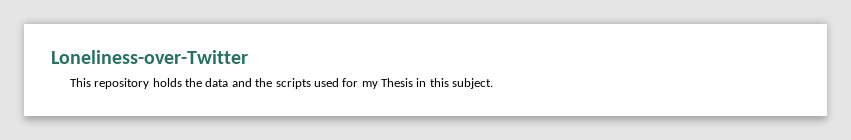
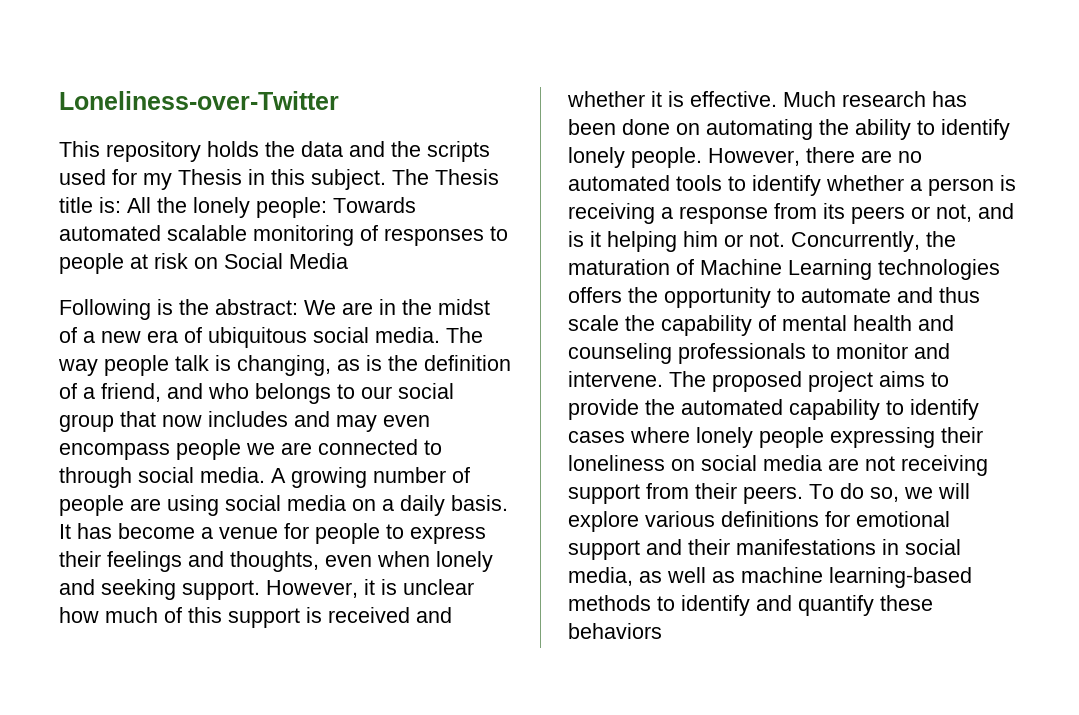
+ The Thesis title is: All the lonely people: Towards automated scalable monitoring of responses to people at risk on Social Media
+ Following is the abstract: We are in the midst of a new era of ubiquitous social media. The way people talk is changing, as is the definition of a friend, and who belongs to our social group that now includes and may even encompass people we are connected to through social media. A growing number of people are using social media on a daily basis. It has become a venue for people to express their feelings and thoughts, even when lonely and seeking support. However, it is unclear how much of this support is received and whether it is effective. Much research has been done on automating the ability to identify lonely people. However, there are no automated tools to identify whether a person is receiving a response from its peers or not, and is it helping him or not. Concurrently, the maturation of Machine Learning technologies offers the opportunity to automate and thus scale the capability of mental health and counseling professionals to monitor and intervene. The proposed project aims to provide the automated capability to identify cases where lonely people expressing their loneliness on social media are not receiving support from their peers. To do so, we will explore various definitions for emotional support and their manifestations in social media, as well as machine learning-based methods to identify and quantify these behaviors

